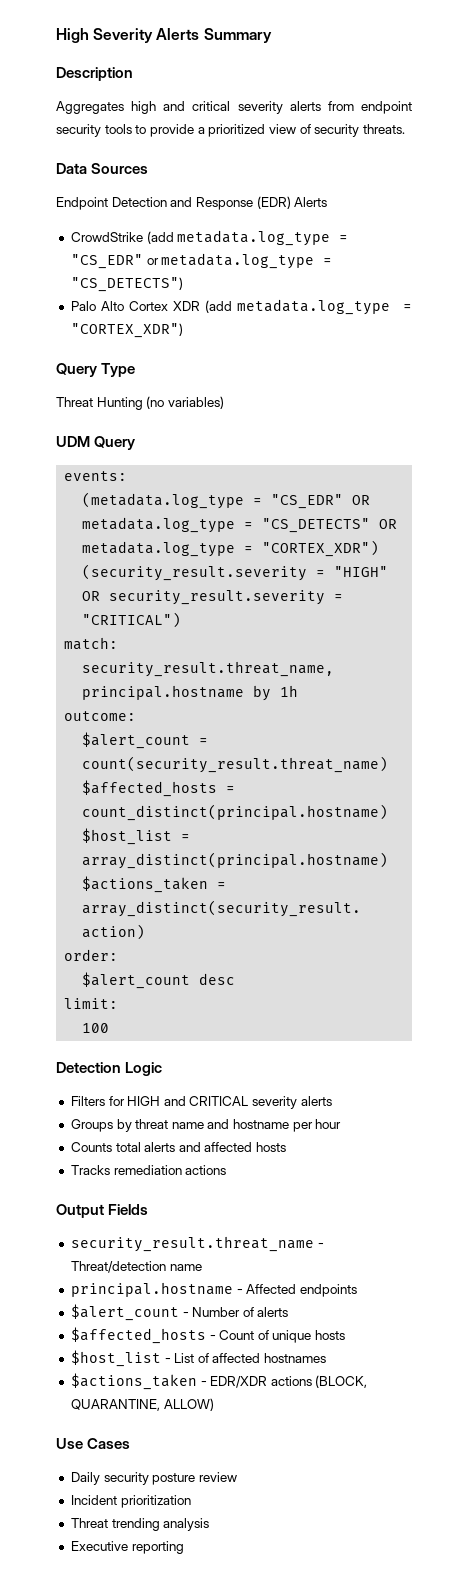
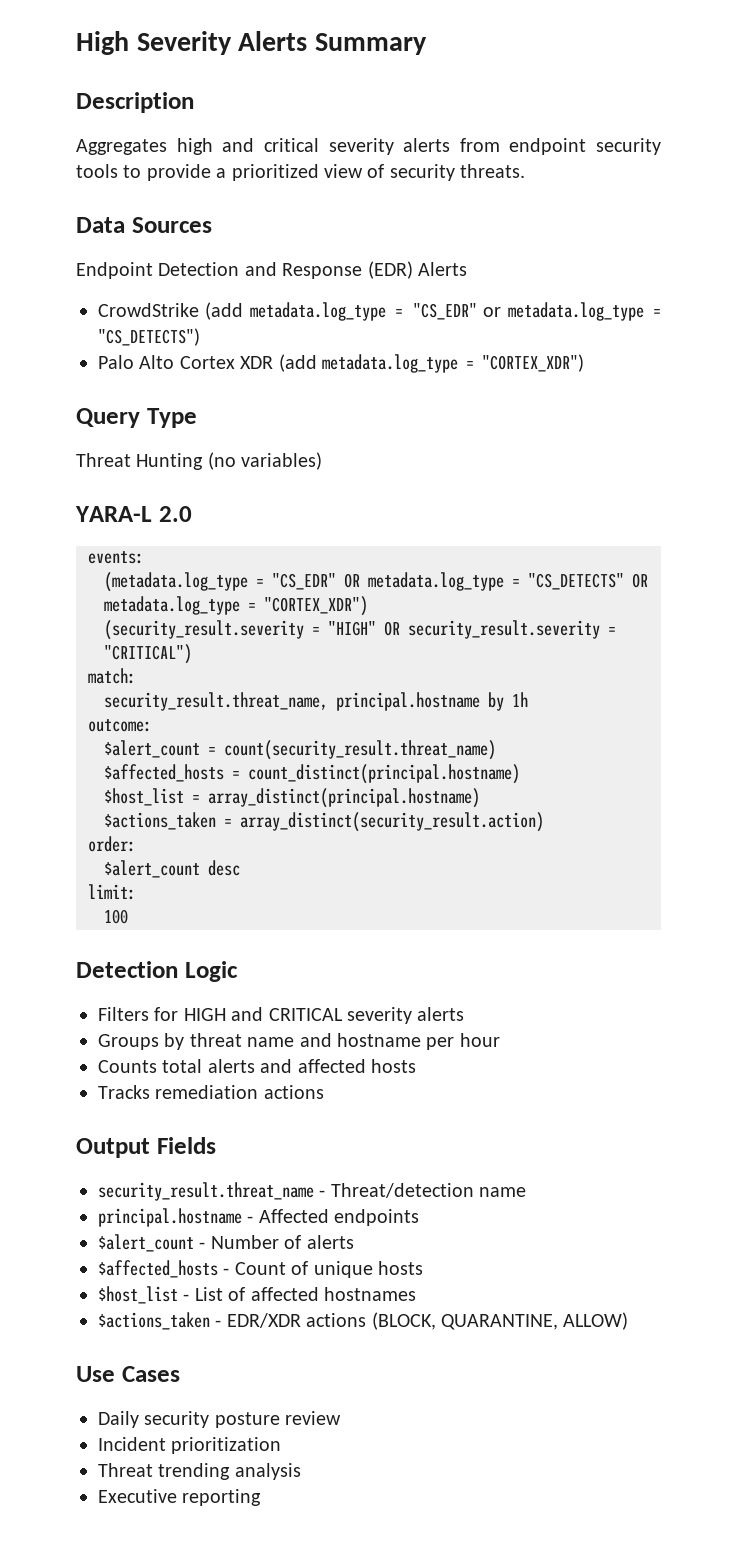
- UDM Query
+ YARA-L 2.0

